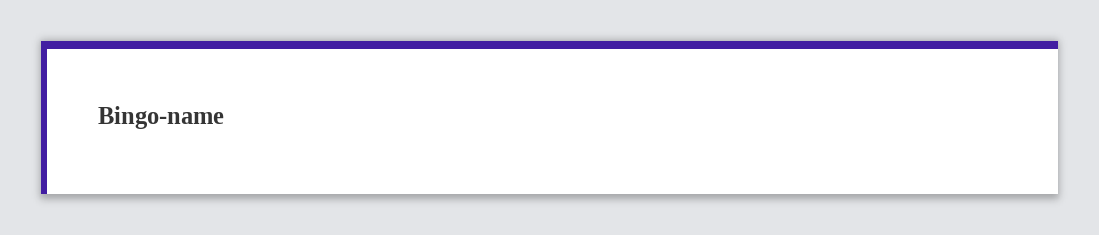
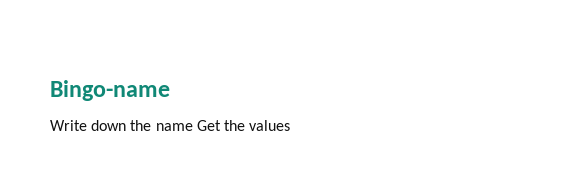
+ Write down the name Get the values

